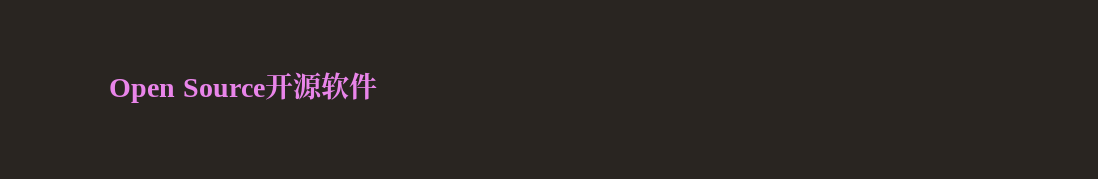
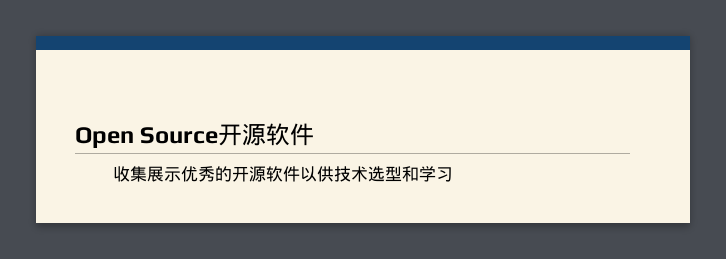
+ 收集展示优秀的开源软件以供技术选型和学习

